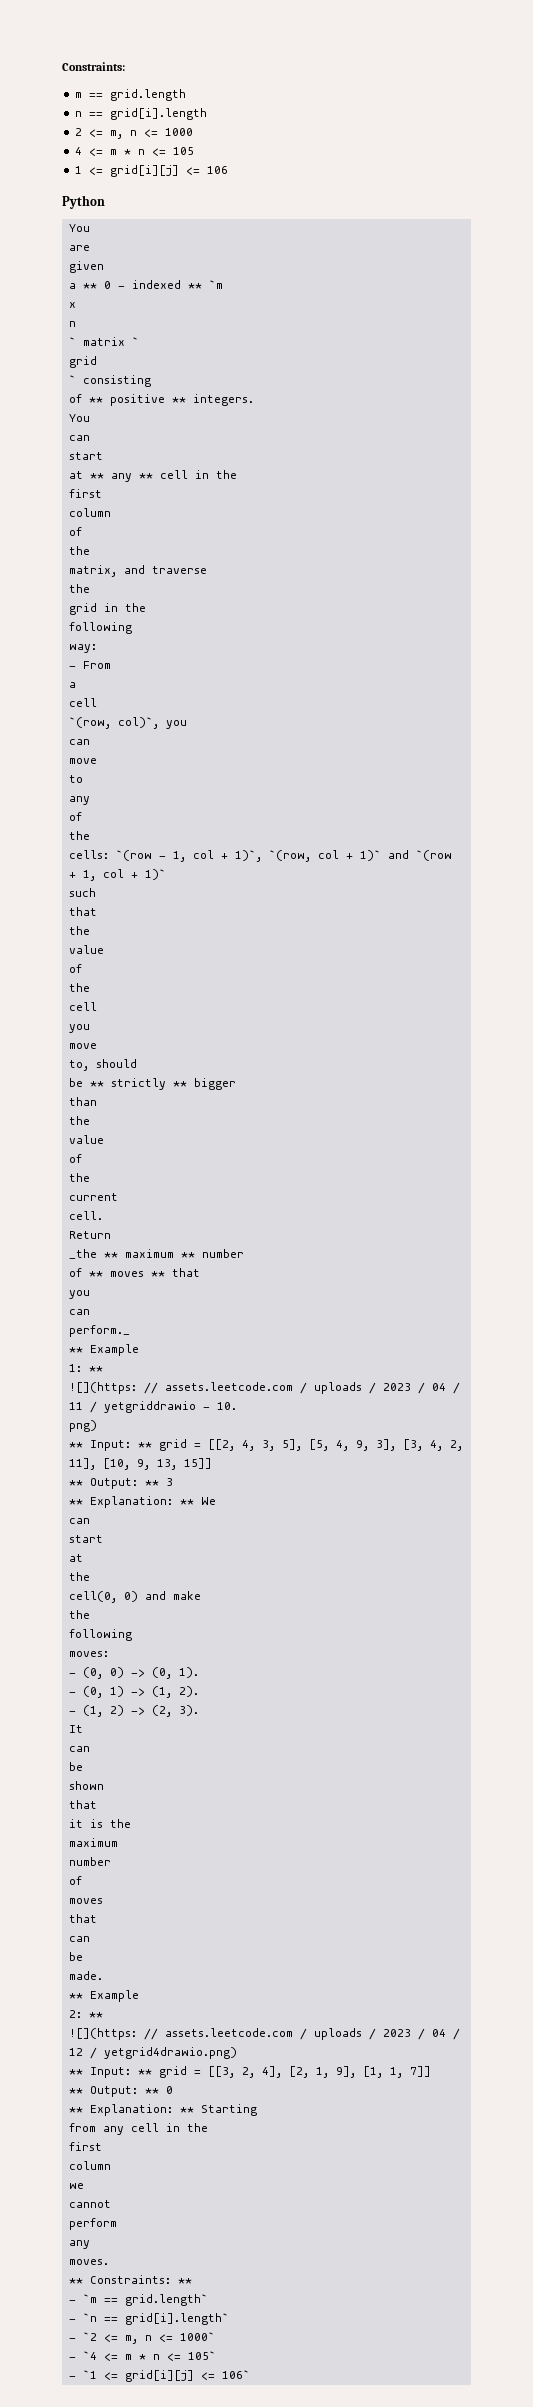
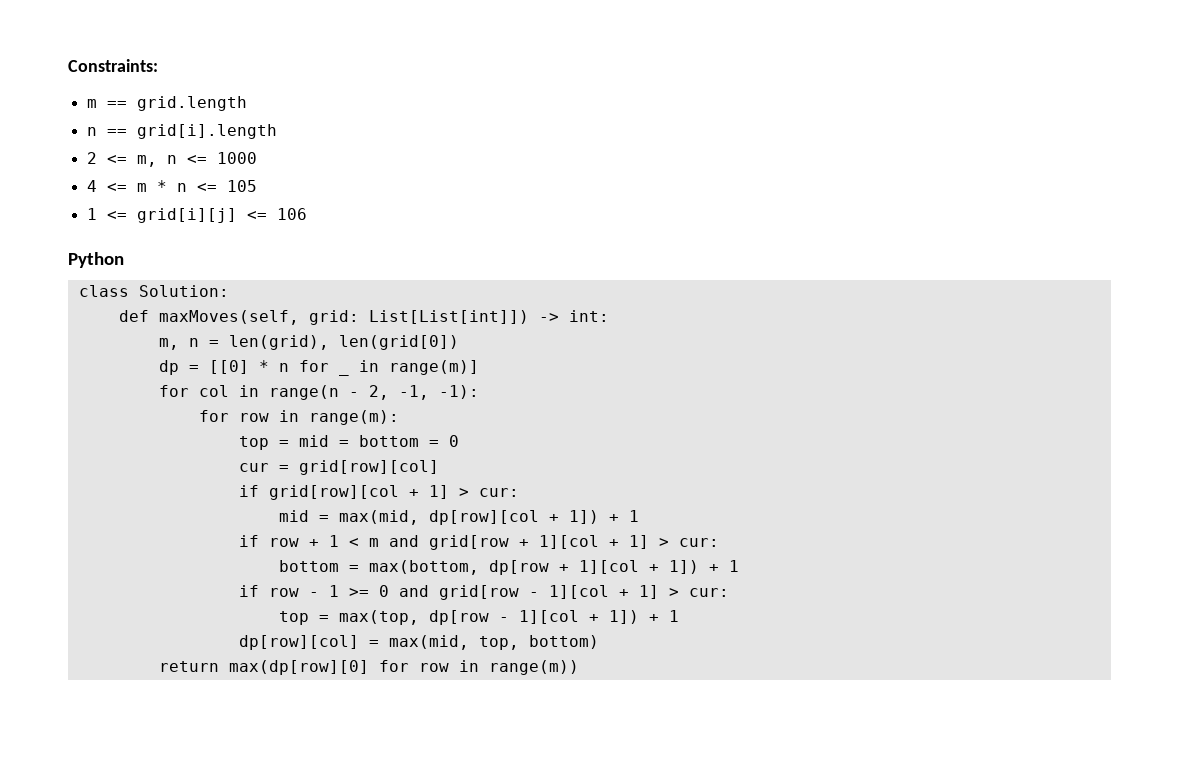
  Python
- You
- are
- given
- a ** 0 - indexed ** `m
- x
- n
- ` matrix `
- grid
- ` consisting
- of ** positive ** integers.
- You
- can
- start
- at ** any ** cell in the
- first
- column
- of
- the
- matrix, and traverse
- the
- grid in the
- following
- way:
- - From
- a
- cell
- `(row, col)`, you
- can
- move
- to
- any
- of
- the
- cells: `(row - 1, col + 1)`, `(row, col + 1)` and `(row + 1, col + 1)`
- such
- that
- the
- value
- of
- the
- cell
- you
- move
- to, should
- be ** strictly ** bigger
- than
- the
- value
- of
- the
- current
- cell.
- Return
- _the ** maximum ** number
- of ** moves ** that
- you
- can
- perform._
- ** Example
- 1: **
- ![](https: // assets.leetcode.com / uploads / 2023 / 04 / 11 / yetgriddrawio - 10.
- png)
- ** Input: ** grid = [[2, 4, 3, 5], [5, 4, 9, 3], [3, 4, 2, 11], [10, 9, 13, 15]]
- ** Output: ** 3
- ** Explanation: ** We
- can
- start
- at
- the
- cell(0, 0) and make
- the
- following
- moves:
- - (0, 0) -> (0, 1).
- - (0, 1) -> (1, 2).
- - (1, 2) -> (2, 3).
- It
- can
- be
- shown
- that
- it is the
- maximum
- number
- of
- moves
- that
- can
- be
- made.
- ** Example
- 2: **
- ![](https: // assets.leetcode.com / uploads / 2023 / 04 / 12 / yetgrid4drawio.png)
- ** Input: ** grid = [[3, 2, 4], [2, 1, 9], [1, 1, 7]]
- ** Output: ** 0
- ** Explanation: ** Starting
- from any cell in the
- first
- column
- we
- cannot
- perform
- any
- moves.
- ** Constraints: **
- - `m == grid.length`
- - `n == grid[i].length`
- - `2 <= m, n <= 1000`
- - `4 <= m * n <= 105`
- - `1 <= grid[i][j] <= 106`
+ class Solution:
+ def maxMoves(self, grid: List[List[int]]) -> int:
+ m, n = len(grid), len(grid[0])
+ dp = [[0] * n for _ in range(m)]
+ for col in range(n - 2, -1, -1):
+ for row in range(m):
+ top = mid = bottom = 0
+ cur = grid[row][col]
+ if grid[row][col + 1] > cur:
+ mid = max(mid, dp[row][col + 1]) + 1
+ if row + 1 < m and grid[row + 1][col + 1] > cur:
+ bottom = max(bottom, dp[row + 1][col + 1]) + 1
+ if row - 1 >= 0 and grid[row - 1][col + 1] > cur:
+ top = max(top, dp[row - 1][col + 1]) + 1
+ dp[row][col] = max(mid, top, bottom)
+ return max(dp[row][0] for row in range(m))

